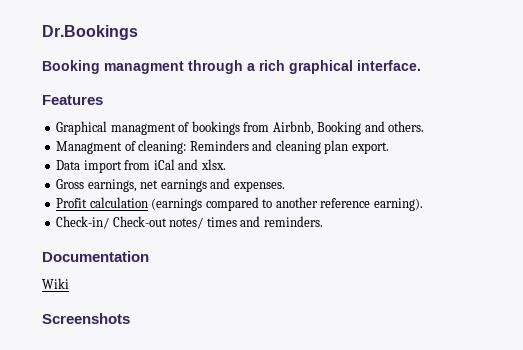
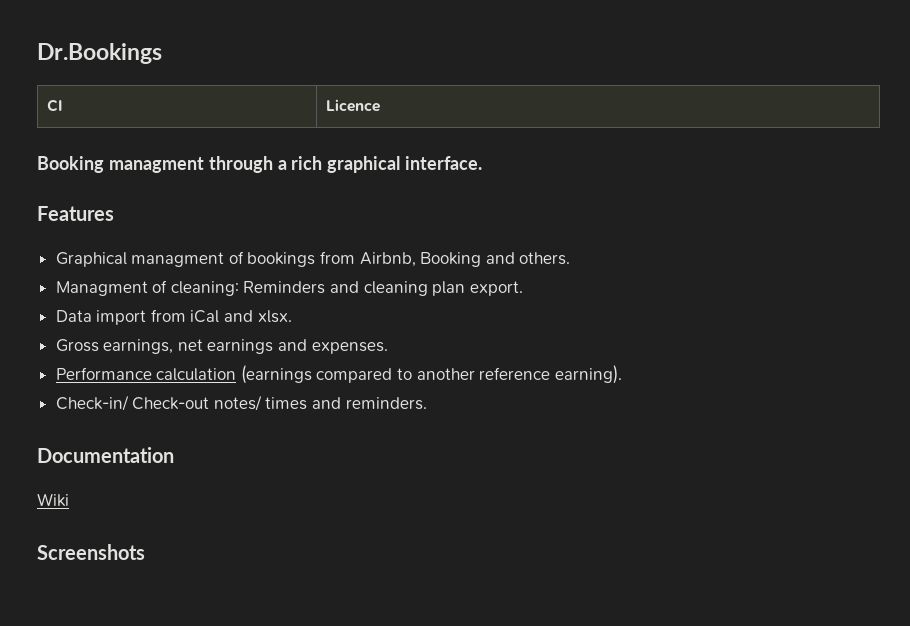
+ CI | Licence
- Profit calculation (earnings compared to another reference earning).
+ Performance calculation (earnings compared to another reference earning).

